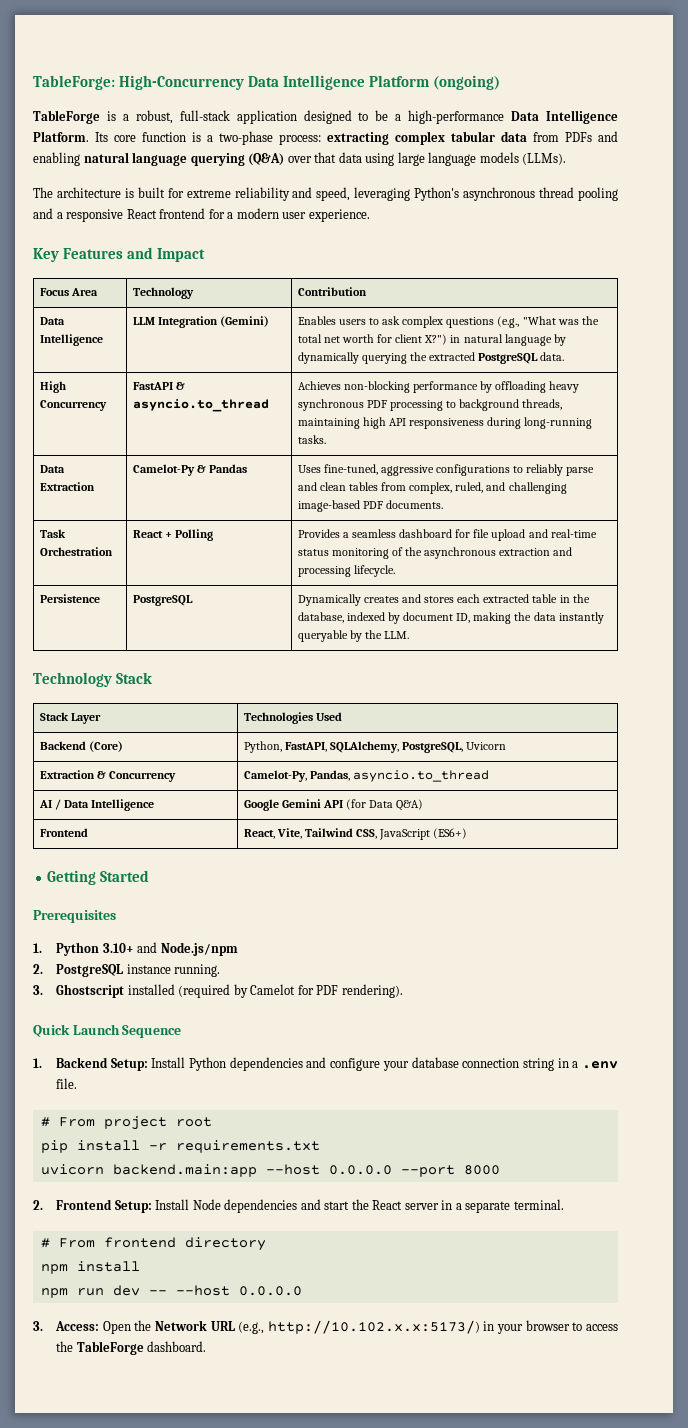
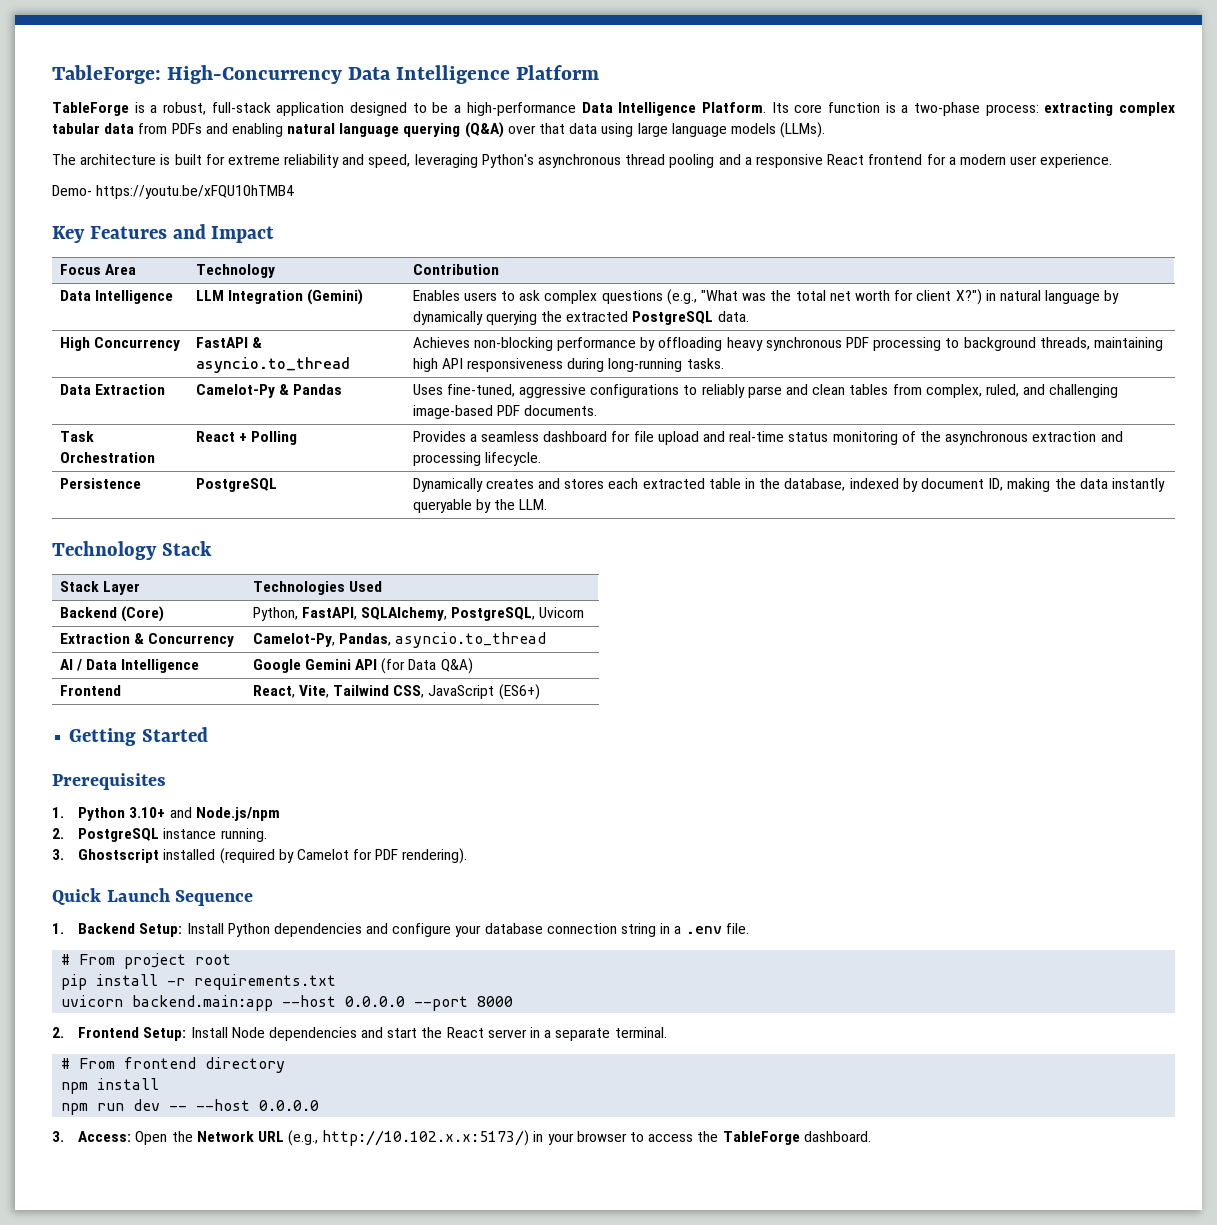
- TableForge: High-Concurrency Data Intelligence Platform (ongoing)
+ TableForge: High-Concurrency Data Intelligence Platform
+ Demo- https://youtu.be/xFQU10hTMB4

